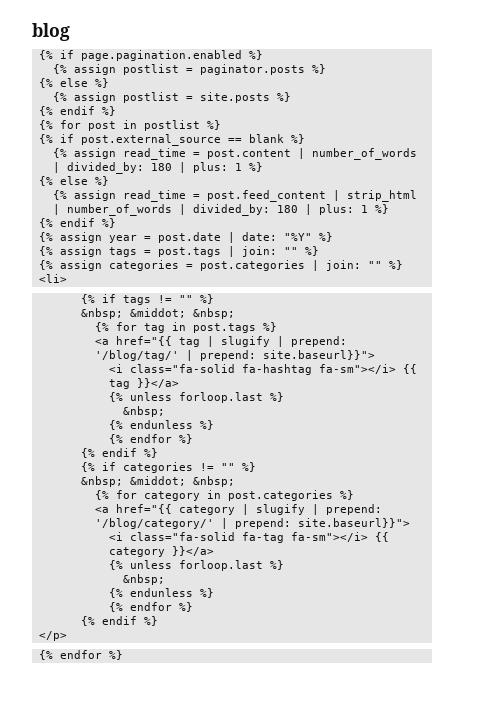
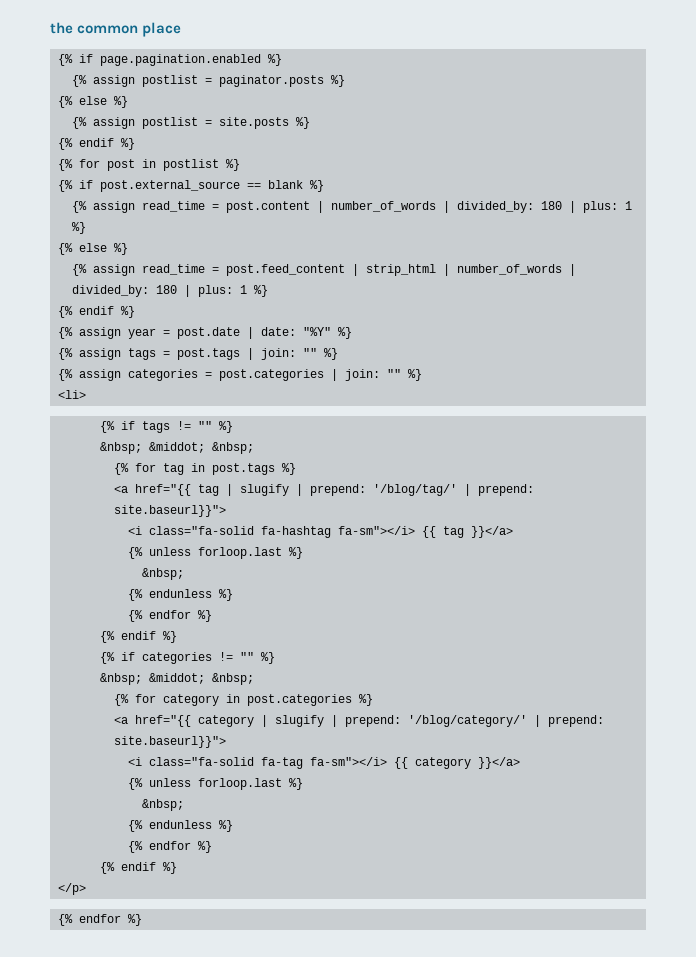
- blog
+ the common place

